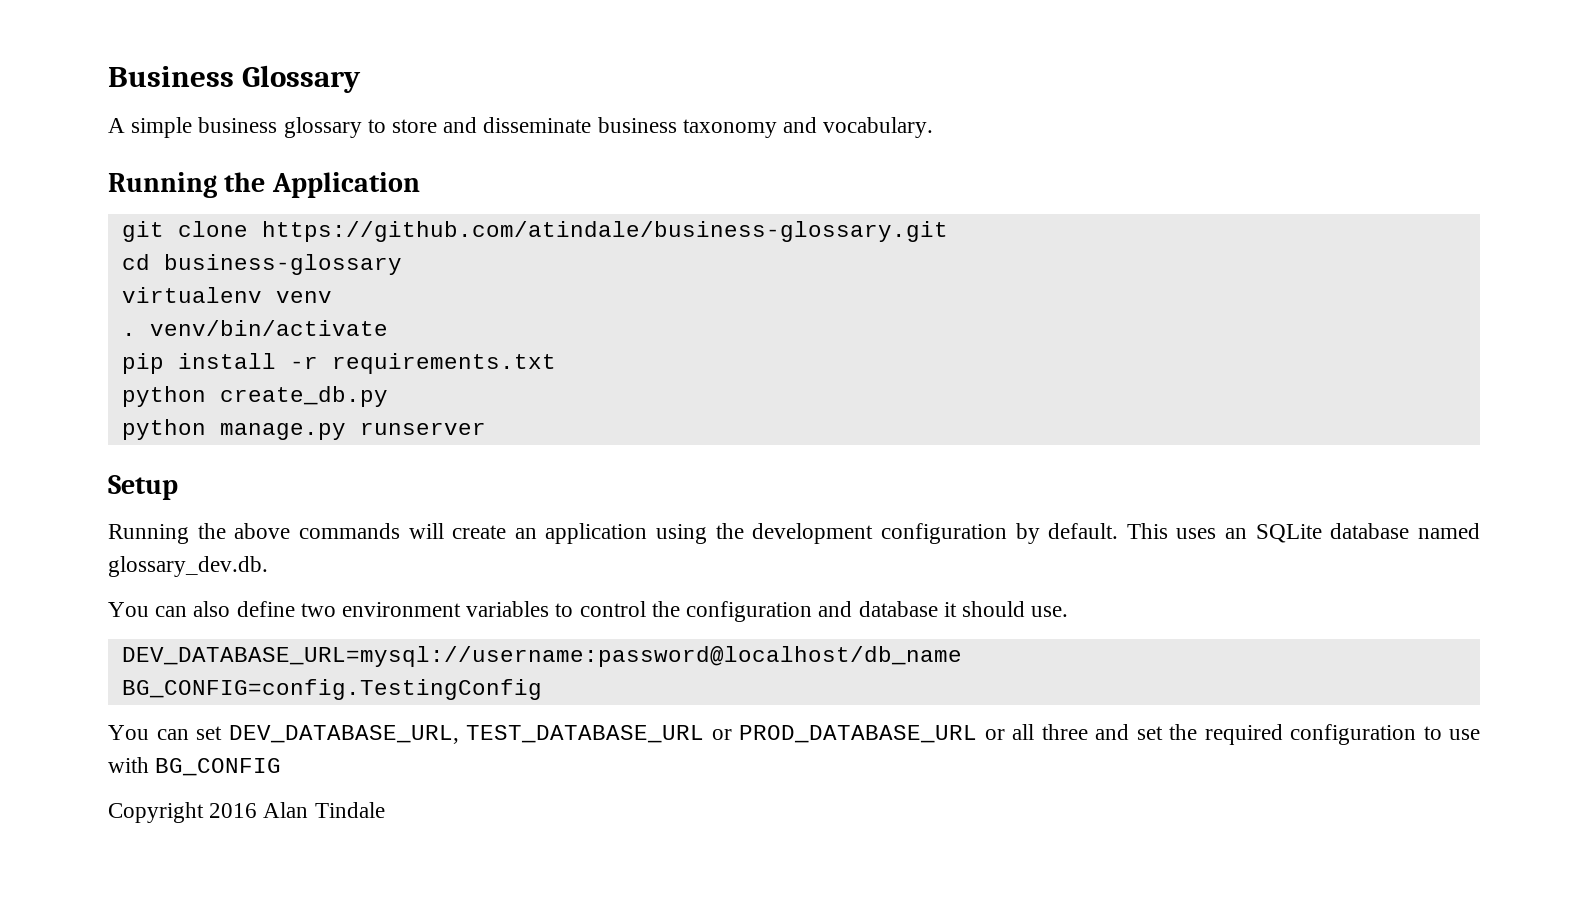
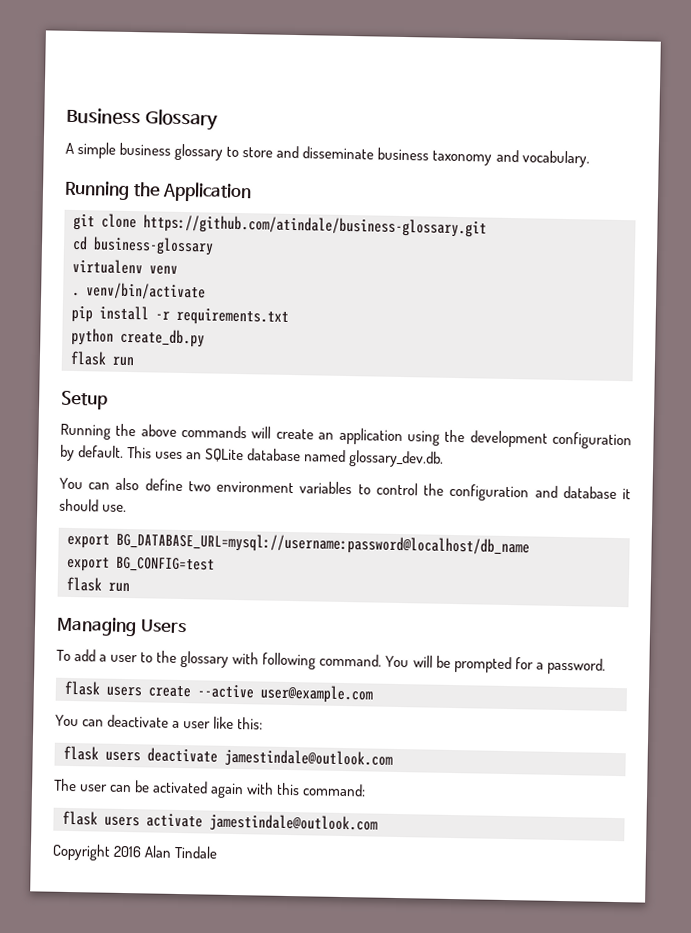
  python create_db.py
- python manage.py runserver
+ flask run
- DEV_DATABASE_URL=mysql://username:password@localhost/db_name
- BG_CONFIG=config.TestingConfig
- You can set DEV_DATABASE_URL, TEST_DATABASE_URL or PROD_DATABASE_URL or all three and set the required configuration to use with BG_CONFIG
+ export BG_DATABASE_URL=mysql://username:password@localhost/db_name
+ export BG_CONFIG=test
+ flask run
+ Managing Users
+ To add a user to the glossary with following command. You will be prompted for a password.
+ flask users create --active user@example.com
+ You can deactivate a user like this:
+ flask users deactivate jamestindale@outlook.com
+ The user can be activated again with this command:
+ flask users activate jamestindale@outlook.com

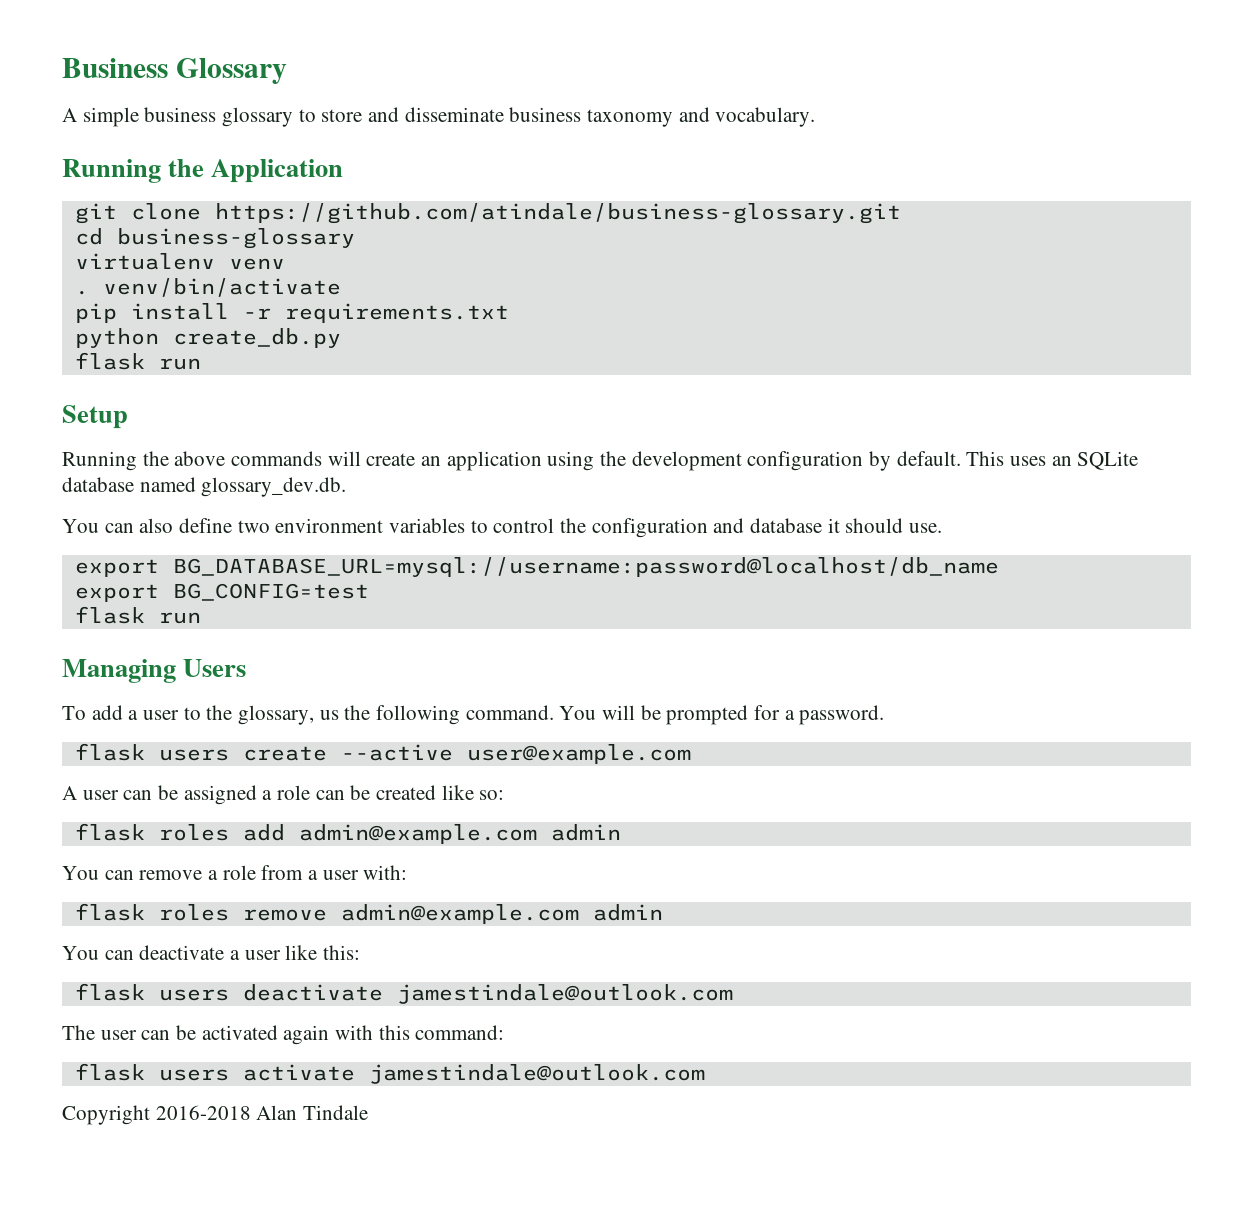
- To add a user to the glossary with following command.
+ To add a user to the glossary, us the following command.
+ A user can be assigned a role can be created like so:
+ flask roles add admin@example.com admin
+ You can remove a role from a user with:
+ flask roles remove admin@example.com admin
- Copyright 2016 Alan Tindale
+ Copyright 2016-2018 Alan Tindale

